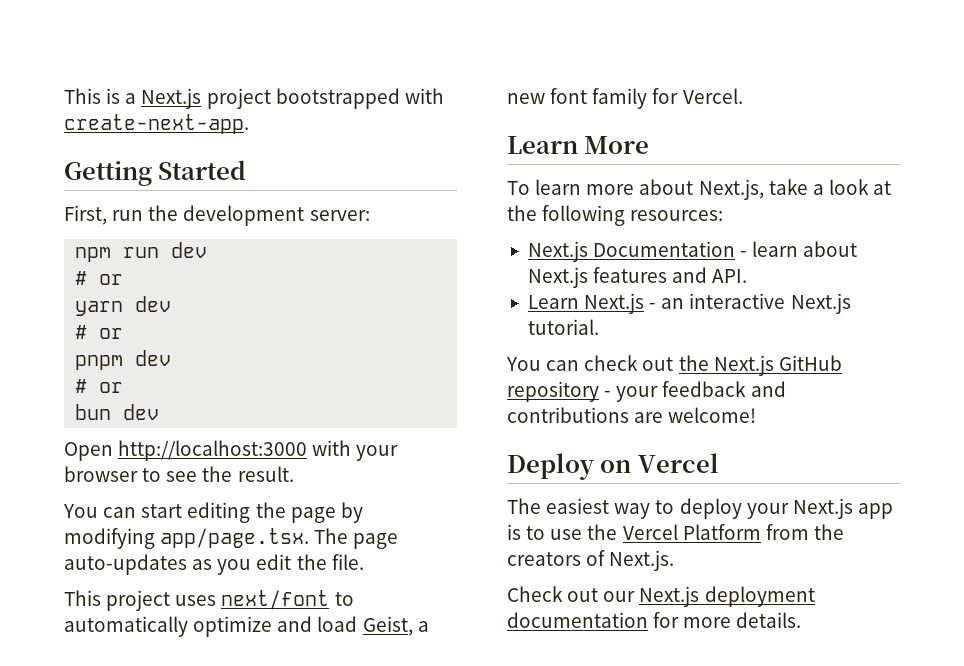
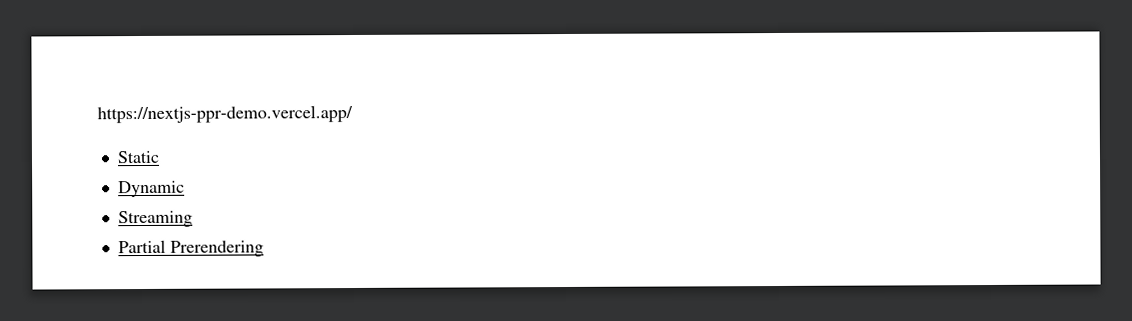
- This is a Next.js project bootstrapped with create-next-app.
- Getting Started
- First, run the development server:
- npm run dev
- # or
- yarn dev
- # or
- pnpm dev
- # or
- bun dev
- Open http://localhost:3000 with your browser to see the result.
- You can start editing the page by modifying app/page.tsx. The page auto-updates as you edit the file.
- This project uses next/font to automatically optimize and load Geist, a new font family for Vercel.
- Learn More
- To learn more about Next.js, take a look at the following resources:
- Next.js Documentation - learn about Next.js features and API.
- Learn Next.js - an interactive Next.js tutorial.
- You can check out the Next.js GitHub repository - your feedback and contributions are welcome!
- Deploy on Vercel
- The easiest way to deploy your Next.js app is to use the Vercel Platform from the creators of Next.js.
- Check out our Next.js deployment documentation for more details.
+ https://nextjs-ppr-demo.vercel.app/
+ Static
+ Dynamic
+ Streaming
+ Partial Prerendering

